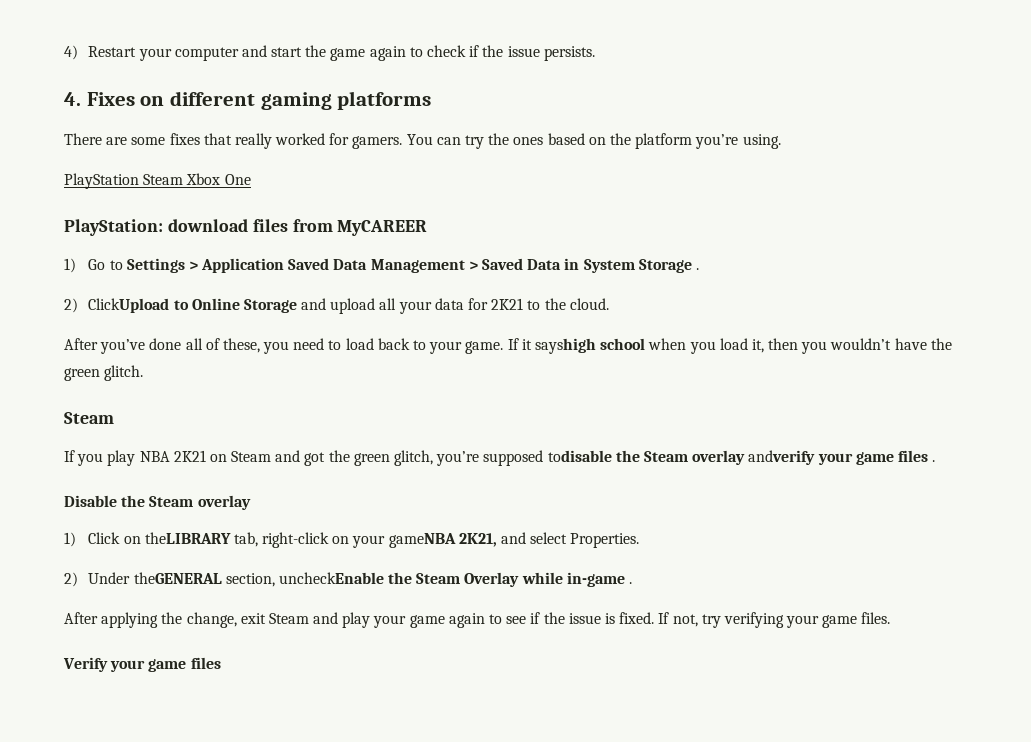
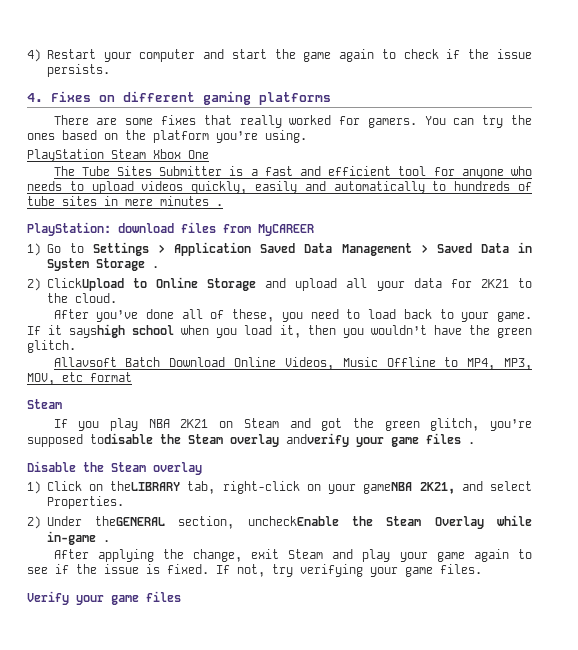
+ The Tube Sites Submitter is a fast and efficient tool for anyone who needs to upload videos quickly, easily and automatically to hundreds of tube sites in mere minutes .
+ Allavsoft Batch Download Online Videos, Music Offline to MP4, MP3, MOV, etc format

